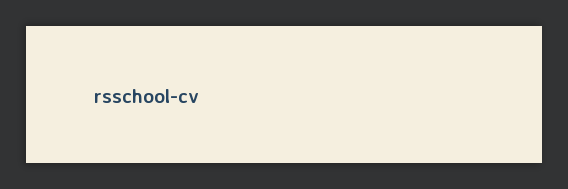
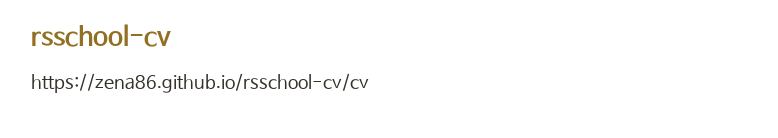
+ https://zena86.github.io/rsschool-cv/cv

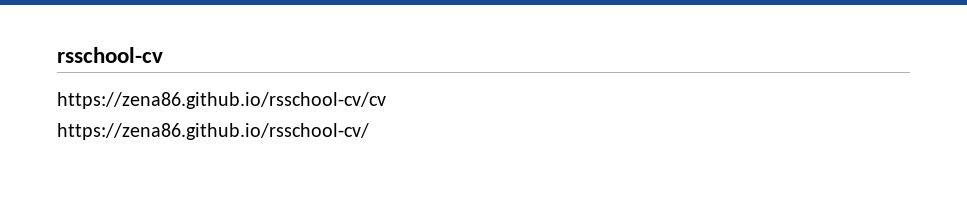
+ https://zena86.github.io/rsschool-cv/

